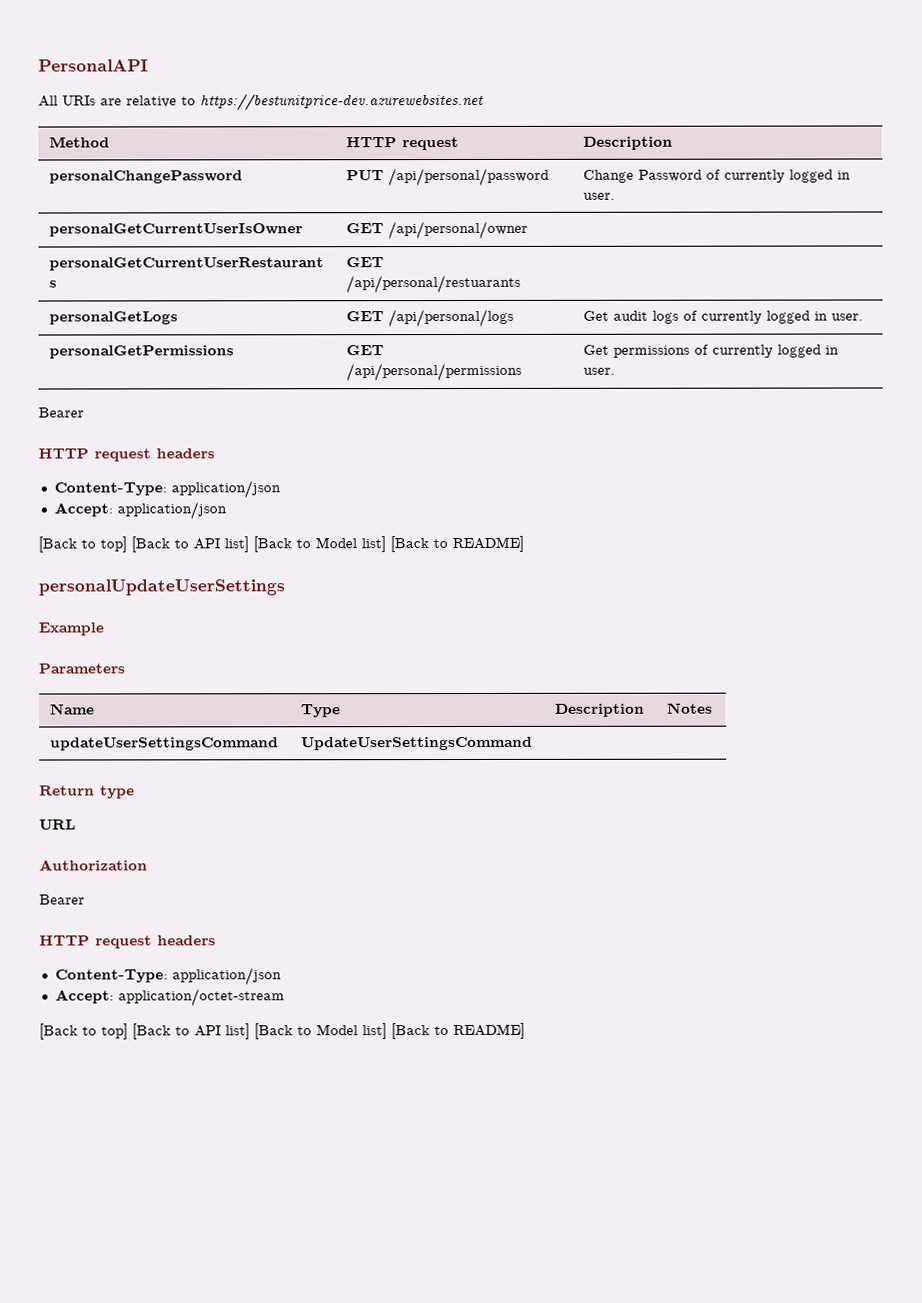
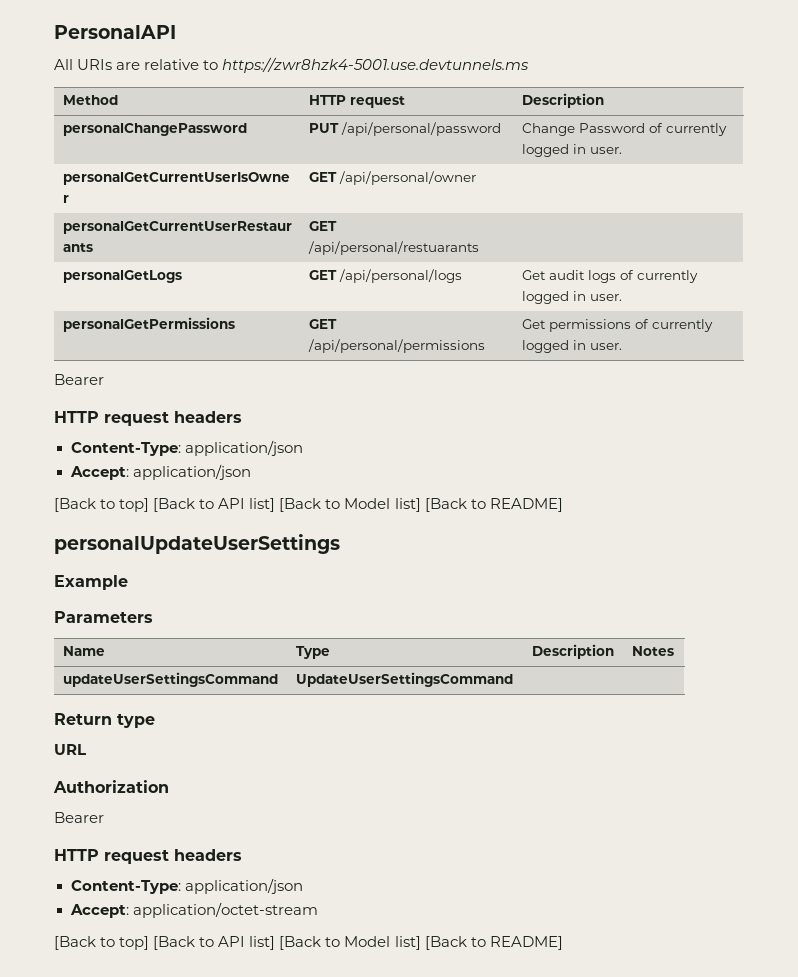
- All URIs are relative to https://bestunitprice-dev.azurewebsites.net
+ All URIs are relative to https://zwr8hzk4-5001.use.devtunnels.ms

